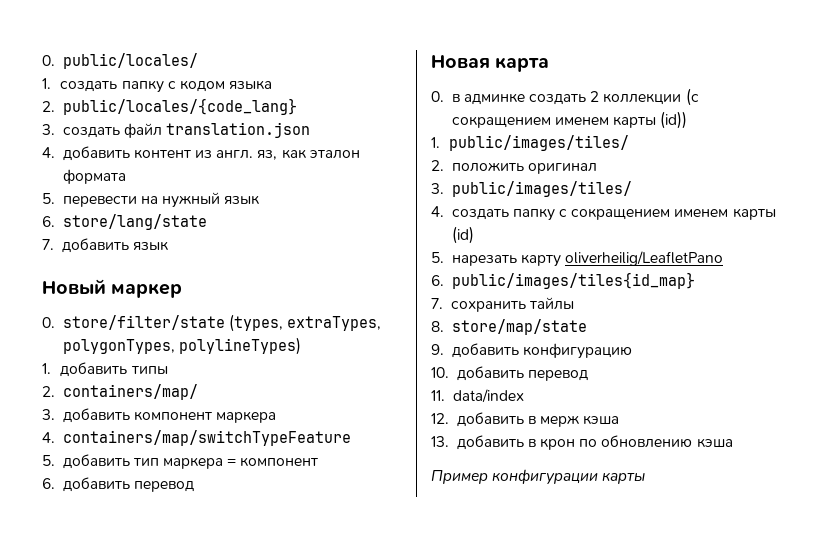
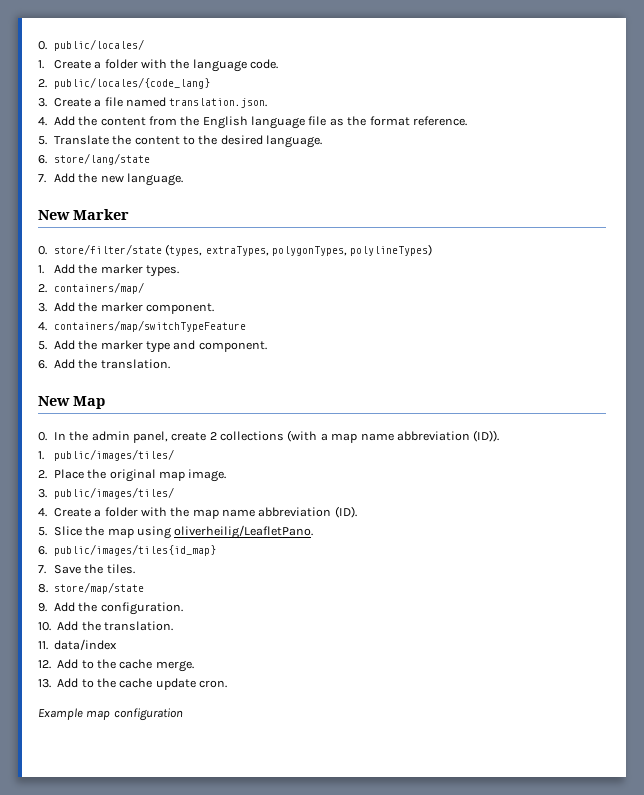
- 1. создать папку с кодом языка
+ 1. Create a folder with the language code.
  2. public/locales/{code_lang}
- 3. создать файл translation.json
- 4. добавить контент из англ. яз, как эталон формата
- 5. перевести на нужный язык
+ 3. Create a file named translation.json.
+ 4. Add the content from the English language file as the format reference.
+ 5. Translate the content to the desired language.
  6. store/lang/state
- 7. добавить язык
- Новый маркер
+ 7. Add the new language.
+ New Marker
- 1. добавить типы
+ 1. Add the marker types.
- 3. добавить компонент маркера
+ 3. Add the marker component.
- 5. добавить тип маркера = компонент
- 6. добавить перевод
- Новая карта
- 0. в админке создать 2 коллекции (с сокращением именем карты (id))
+ 5. Add the marker type and component.
+ 6. Add the translation.
+ New Map
+ 0. In the admin panel, create 2 collections (with a map name abbreviation (ID)).
  1. public/images/tiles/
- 2. положить оригинал
+ 2. Place the original map image.
  3. public/images/tiles/
- 4. создать папку с сокращением именем карты (id)
- 5. нарезать карту oliverheilig/LeafletPano
+ 4. Create a folder with the map name abbreviation (ID).
+ 5. Slice the map using oliverheilig/LeafletPano.
- 7. сохранить тайлы
+ 7. Save the tiles.
- 9. добавить конфигурацию
- 10. добавить перевод
+ 9. Add the configuration.
+ 10. Add the translation.
  11. data/index
- 12. добавить в мерж кэша
- 13. добавить в крон по обновлению кэша
- Пример конфигурации карты
+ 12. Add to the cache merge.
+ 13. Add to the cache update cron.
+ Example map configuration

